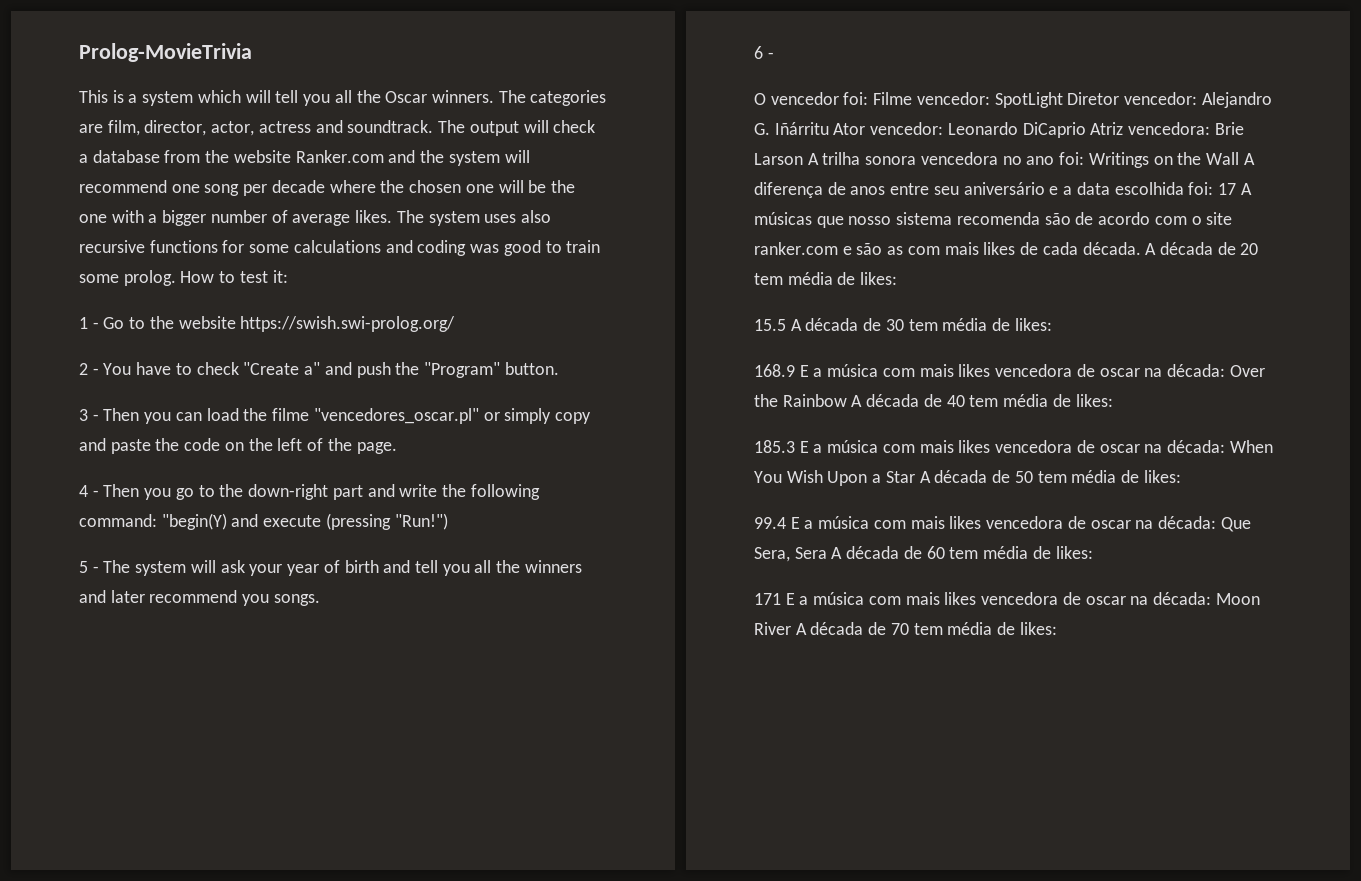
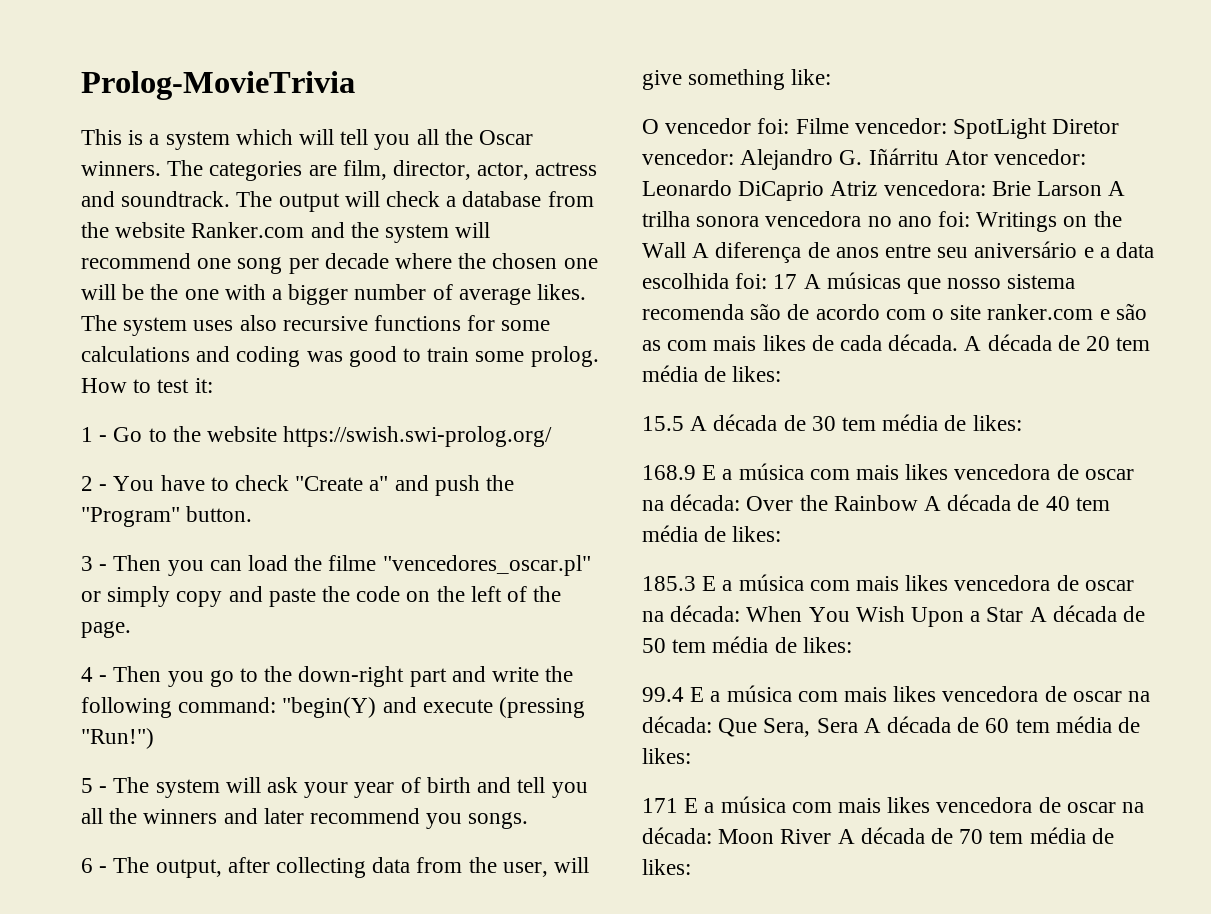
- 6 -
+ 6 - The output, after collecting data from the user, will give something like:

